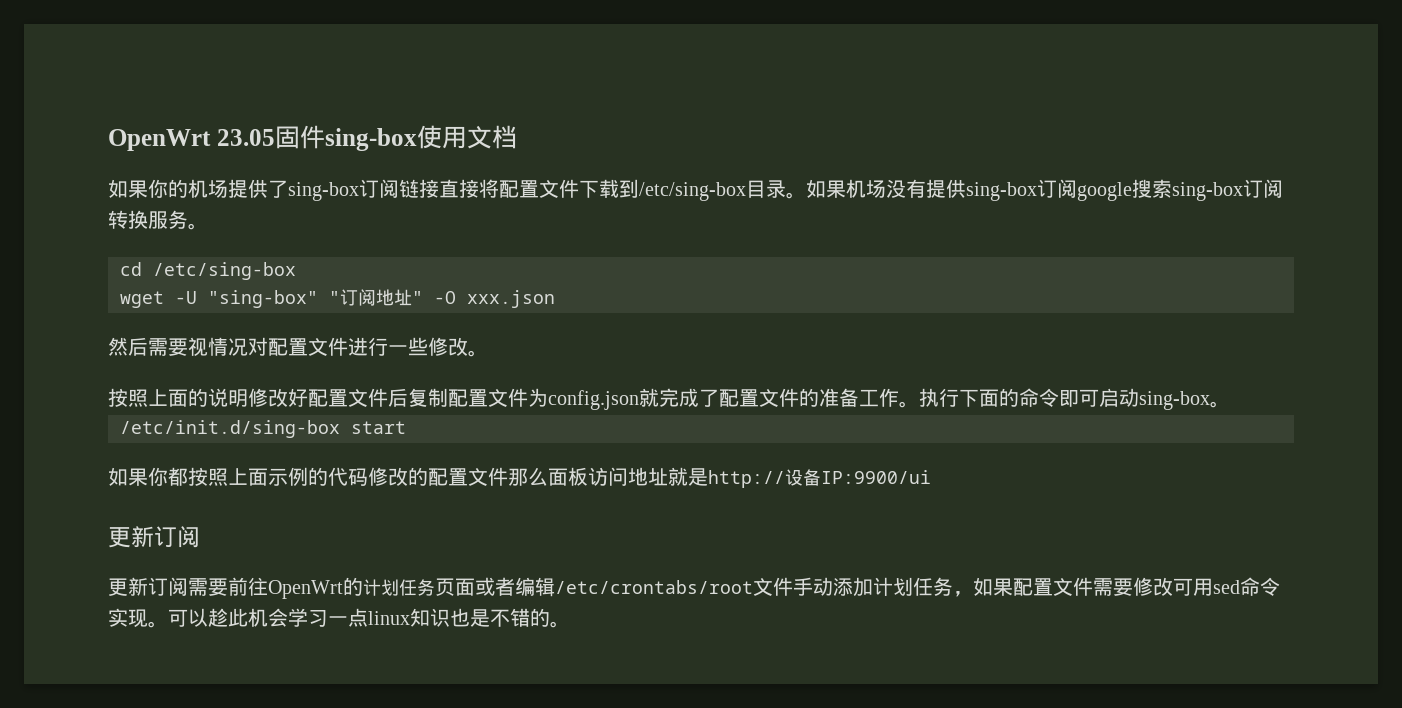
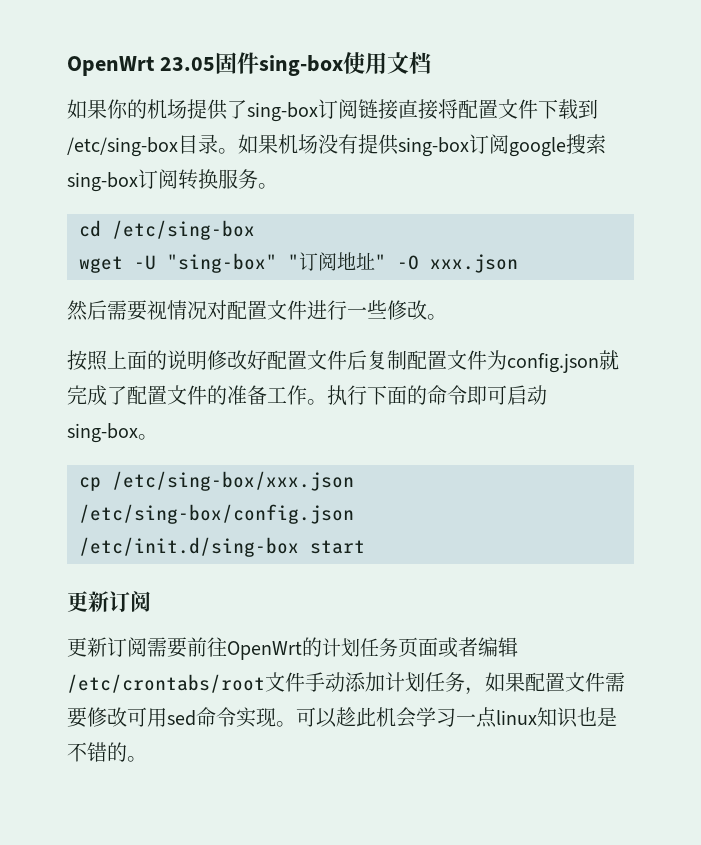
+ cp /etc/sing-box/xxx.json /etc/sing-box/config.json
- 如果你都按照上面示例的代码修改的配置文件那么面板访问地址就是http://设备IP:9900/ui

